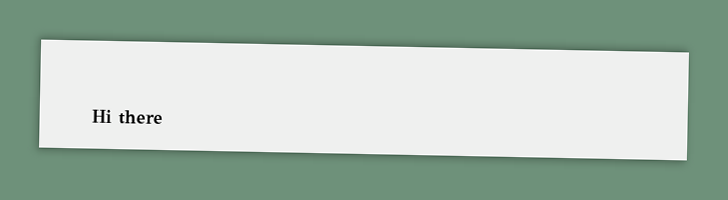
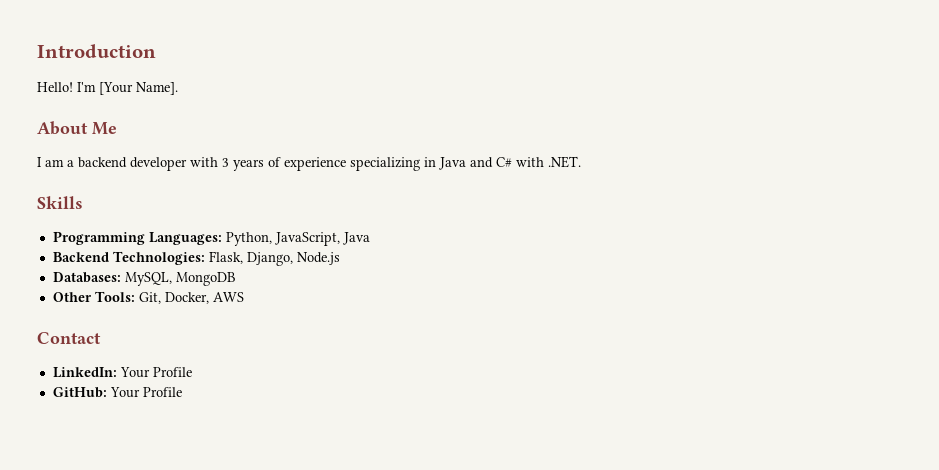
- Hi there
+ Introduction
+ Hello! I'm [Your Name].
+ About Me
+ I am a backend developer with 3 years of experience specializing in Java and C# with .NET.
+ Skills
+ Programming Languages: Python, JavaScript, Java
+ Backend Technologies: Flask, Django, Node.js
+ Databases: MySQL, MongoDB
+ Other Tools: Git, Docker, AWS
+ Contact
+ LinkedIn: Your Profile
+ GitHub: Your Profile

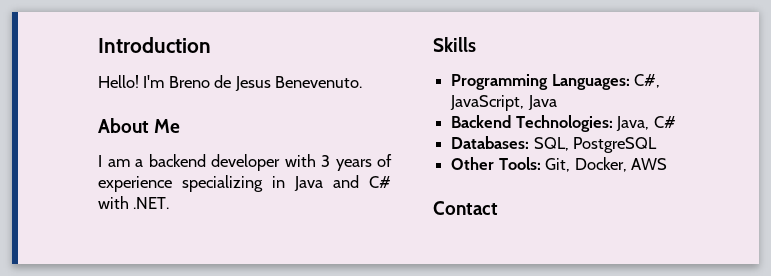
- I'm [Your Name].
+ I'm Breno de Jesus Benevenuto.
- Programming Languages: Python, JavaScript, Java
+ Programming Languages: C#, JavaScript, Java
- Backend Technologies: Flask, Django, Node.js
+ Backend Technologies: Java, C#
- Databases: MySQL, MongoDB
+ Databases: SQL, PostgreSQL
- LinkedIn: Your Profile
- GitHub: Your Profile

